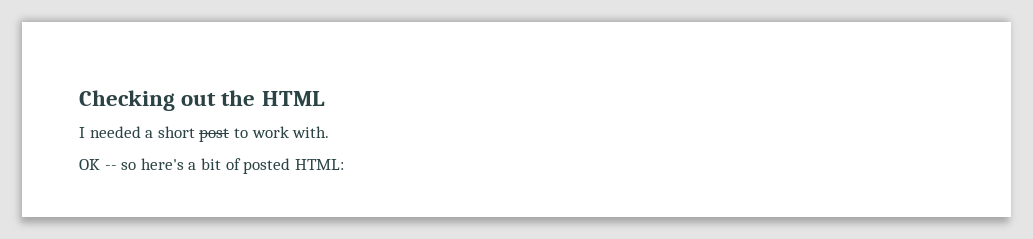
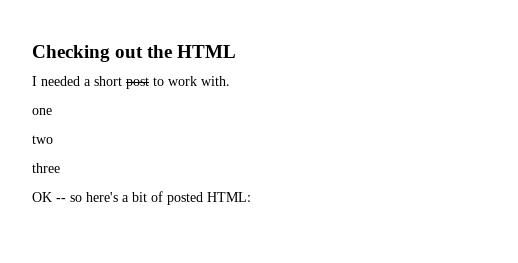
+ one
+ two
+ three

